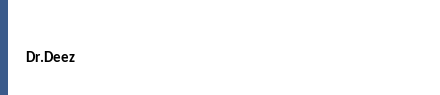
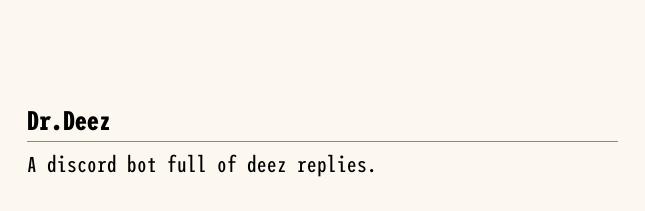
+ A discord bot full of deez replies.

